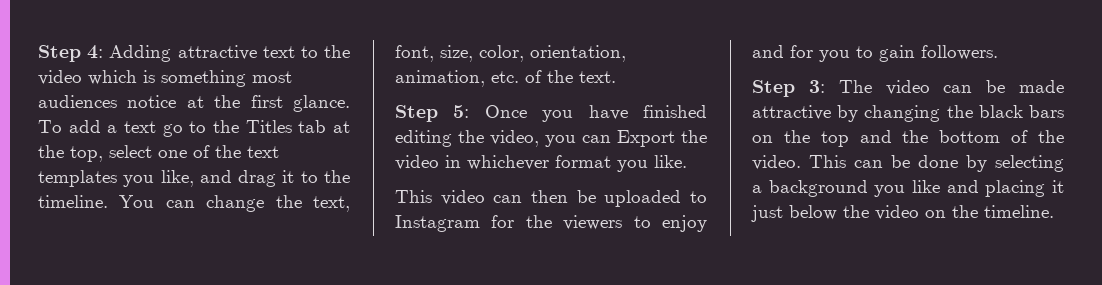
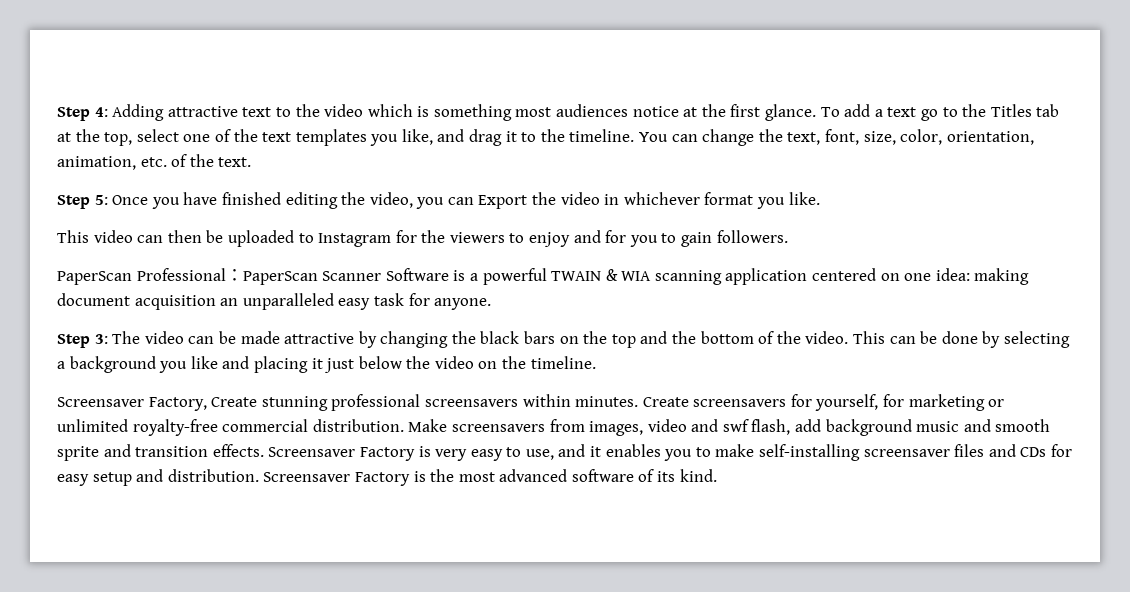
+ PaperScan Professional：PaperScan Scanner Software is a powerful TWAIN & WIA scanning application centered on one idea: making document acquisition an unparalleled easy task for anyone.
+ Screensaver Factory, Create stunning professional screensavers within minutes. Create screensavers for yourself, for marketing or unlimited royalty-free commercial distribution. Make screensavers from images, video and swf flash, add background music and smooth sprite and transition effects. Screensaver Factory is very easy to use, and it enables you to make self-installing screensaver files and CDs for easy setup and distribution. Screensaver Factory is the most advanced software of its kind.

